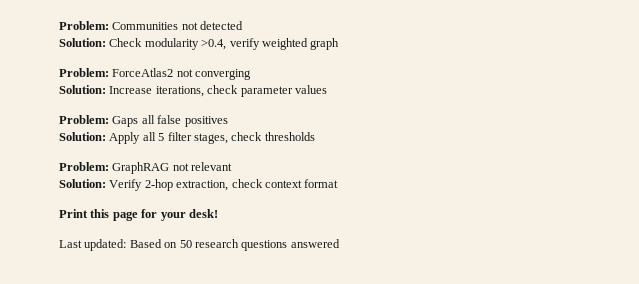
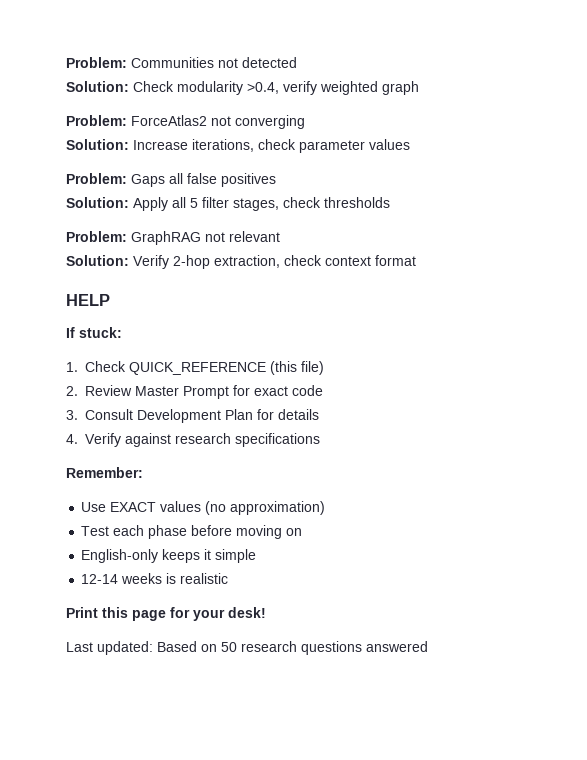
+ HELP
+ If stuck:
+ 1. Check QUICK_REFERENCE (this file)
+ 2. Review Master Prompt for exact code
+ 3. Consult Development Plan for details
+ 4. Verify against research specifications
+ Remember:
+ Use EXACT values (no approximation)
+ Test each phase before moving on
+ English-only keeps it simple
+ 12-14 weeks is realistic

